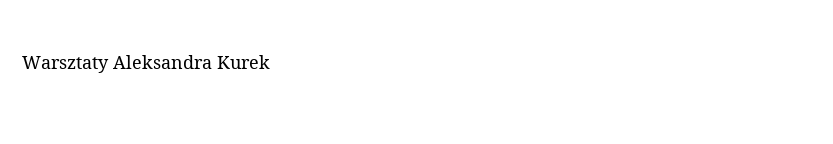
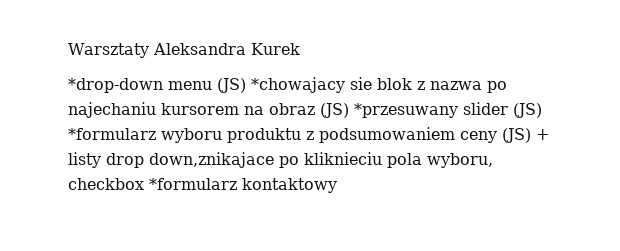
+ *drop-down menu (JS) *chowajacy sie blok z nazwa po najechaniu kursorem na obraz (JS) *przesuwany slider (JS) *formularz wyboru produktu z podsumowaniem ceny (JS) + listy drop down,znikajace po kliknieciu pola wyboru, checkbox *formularz kontaktowy

